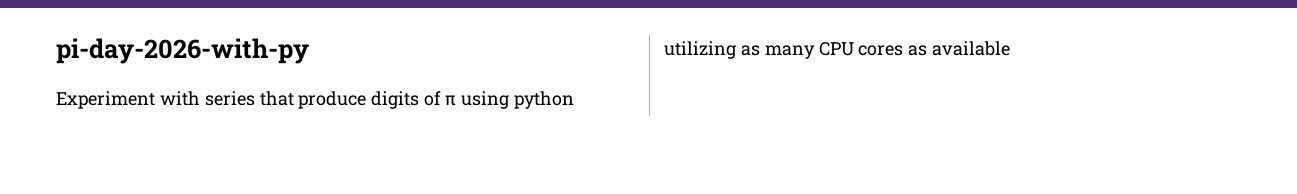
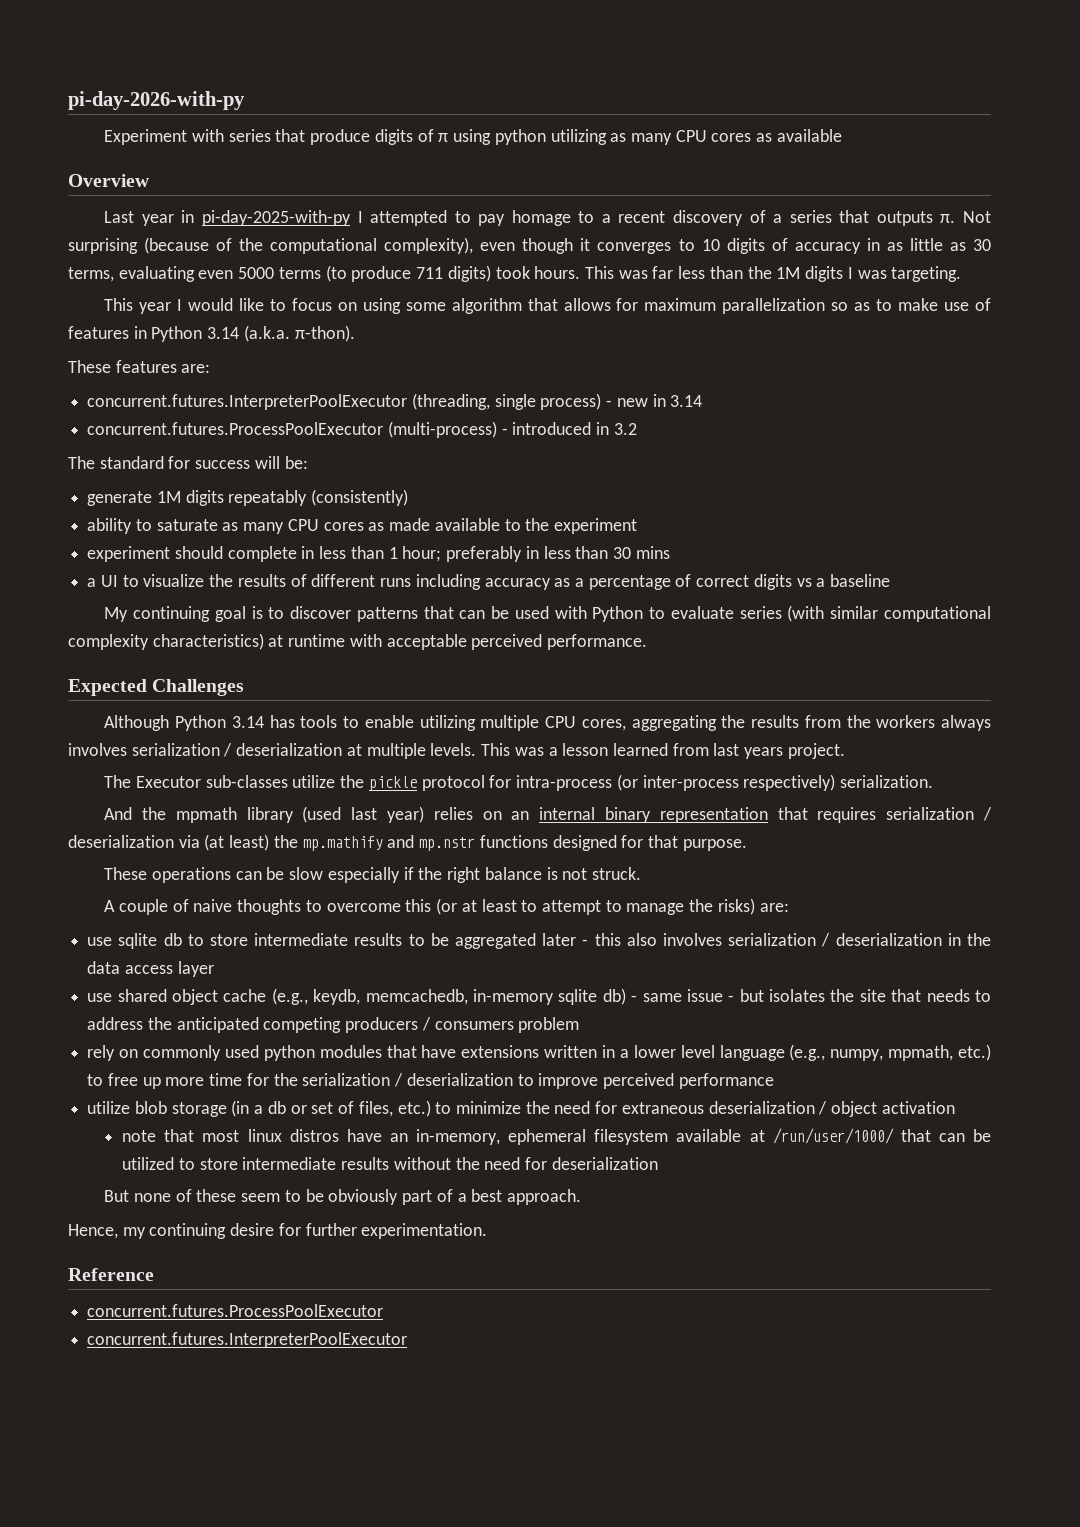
+ Overview
+ Last year in pi-day-2025-with-py I attempted to pay homage to a recent discovery of a series that outputs π. Not surprising (because of the computational complexity), even though it converges to 10 digits of accuracy in as little as 30 terms, evaluating even 5000 terms (to produce 711 digits) took hours. This was far less than the 1M digits I was targeting.
+ This year I would like to focus on using some algorithm that allows for maximum parallelization so as to make use of features in Python 3.14 (a.k.a. π-thon).
+ These features are:
+ concurrent.futures.InterpreterPoolExecutor (threading, single process) - new in 3.14
+ concurrent.futures.ProcessPoolExecutor (multi-process) - introduced in 3.2
+ The standard for success will be:
+ generate 1M digits repeatably (consistently)
+ ability to saturate as many CPU cores as made available to the experiment
+ experiment should complete in less than 1 hour; preferably in less than 30 mins
+ a UI to visualize the results of different runs including accuracy as a percentage of correct digits vs a baseline
+ My continuing goal is to discover patterns that can be used with Python to evaluate series (with similar computational complexity characteristics) at runtime with acceptable perceived performance.
+ Expected Challenges
+ Although Python 3.14 has tools to enable utilizing multiple CPU cores, aggregating the results from the workers always involves serialization / deserialization at multiple levels. This was a lesson learned from last years project.
+ The Executor sub-classes utilize the pickle protocol for intra-process (or inter-process respectively) serialization.
+ And the mpmath library (used last year) relies on an internal binary representation that requires serialization / deserialization via (at least) the mp.mathify and mp.nstr functions designed for that purpose.
+ These operations can be slow especially if the right balance is not struck.
+ A couple of naive thoughts to overcome this (or at least to attempt to manage the risks) are:
+ use sqlite db to store intermediate results to be aggregated later - this also involves serialization / deserialization in the data access layer
+ use shared object cache (e.g., keydb, memcachedb, in-memory sqlite db) - same issue - but isolates the site that needs to address the anticipated competing producers / consumers problem
+ rely on commonly used python modules that have extensions written in a lower level language (e.g., numpy, mpmath, etc.) to free up more time for the serialization / deserialization to improve perceived performance
+ utilize blob storage (in a db or set of files, etc.) to minimize the need for extraneous deserialization / object activation
+ note that most linux distros have an in-memory, ephemeral filesystem available at /run/user/1000/ that can be utilized to store intermediate results without the need for deserialization
+ But none of these seem to be obviously part of a best approach.
+ Hence, my continuing desire for further experimentation.
+ Reference
+ concurrent.futures.ProcessPoolExecutor
+ concurrent.futures.InterpreterPoolExecutor

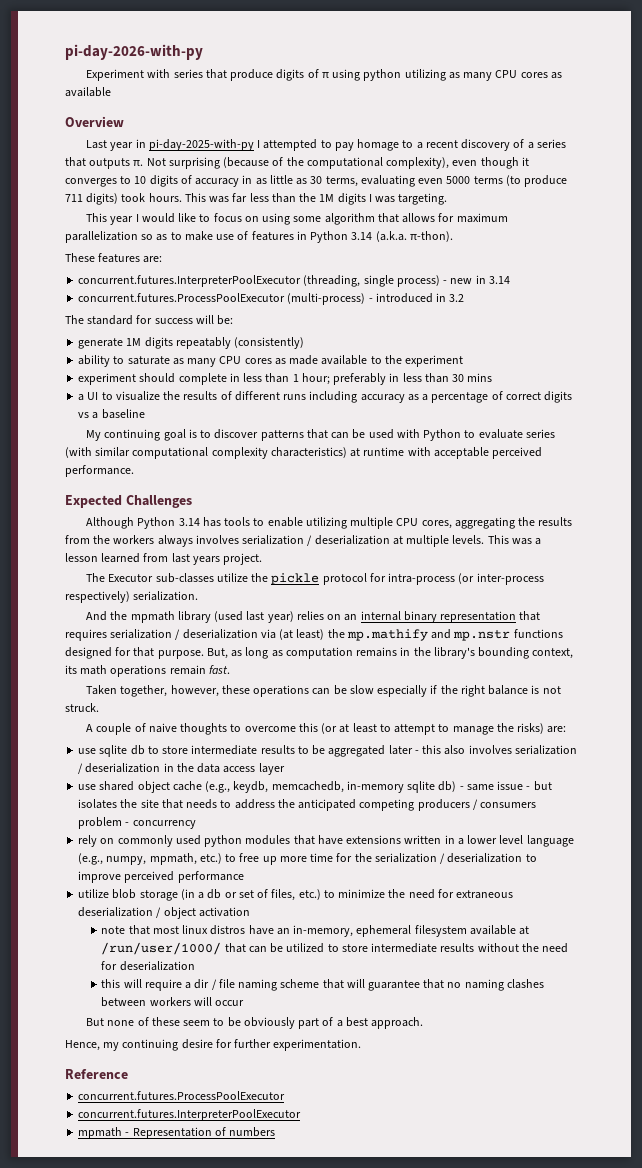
- And the mpmath library (used last year) relies on an internal binary representation that requires serialization / deserialization via (at least) the mp.mathify and mp.nstr functions designed for that purpose.
- These operations can be slow especially if the right balance is not struck.
+ And the mpmath library (used last year) relies on an internal binary representation that requires serialization / deserialization via (at least) the mp.mathify and mp.nstr functions designed for that purpose. But, as long as computation remains in the library's bounding context, its math operations remain fast.
+ Taken together, however, these operations can be slow especially if the right balance is not struck.
- use shared object cache (e.g., keydb, memcachedb, in-memory sqlite db) - same issue - but isolates the site that needs to address the anticipated competing producers / consumers problem
+ use shared object cache (e.g., keydb, memcachedb, in-memory sqlite db) - same issue - but isolates the site that needs to address the anticipated competing producers / consumers problem - concurrency
+ this will require a dir / file naming scheme that will guarantee that no naming clashes between workers will occur
+ mpmath - Representation of numbers

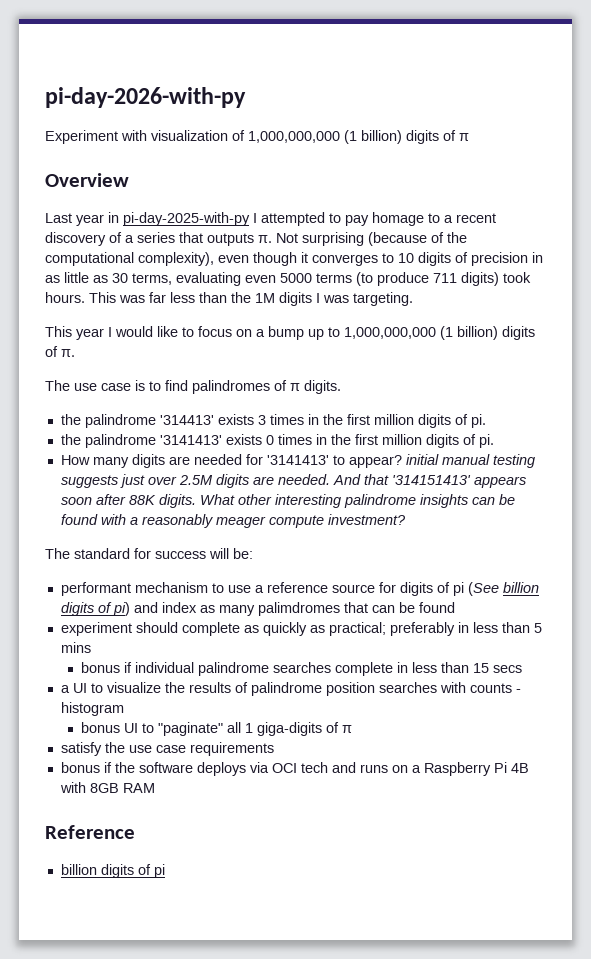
- Experiment with series that produce digits of π using python utilizing as many CPU cores as available
+ Experiment with visualization of 1,000,000,000 (1 billion) digits of π
- Not surprising (because of the computational complexity), even though it converges to 10 digits of accuracy in as little as 30 terms, evaluating even 5000 terms (to produce 711 digits) took hours.
+ Not surprising (because of the computational complexity), even though it converges to 10 digits of precision in as little as 30 terms, evaluating even 5000 terms (to produce 711 digits) took hours.
- This year I would like to focus on using some algorithm that allows for maximum parallelization so as to make use of features in Python 3.14 (a.k.a. π-thon).
- These features are:
- concurrent.futures.InterpreterPoolExecutor (threading, single process) - new in 3.14
- concurrent.futures.ProcessPoolExecutor (multi-process) - introduced in 3.2
+ This year I would like to focus on a bump up to 1,000,000,000 (1 billion) digits of π.
+ The use case is to find palindromes of π digits.
+ the palindrome '314413' exists 3 times in the first million digits of pi.
+ the palindrome '3141413' exists 0 times in the first million digits of pi.
+ How many digits are needed for '3141413' to appear? initial manual testing suggests just over 2.5M digits are needed. And that '314151413' appears soon after 88K digits. What other interesting palindrome insights can be found with a reasonably meager compute investment?
- generate 1M digits repeatably (consistently)
- ability to saturate as many CPU cores as made available to the experiment
- experiment should complete in less than 1 hour; preferably in less than 30 mins
+ performant mechanism to use a reference source for digits of pi (See billion digits of pi) and index as many palimdromes that can be found
+ experiment should complete as quickly as practical; preferably in less than 5 mins
+ bonus if individual palindrome searches complete in less than 15 secs
- a UI to visualize the results of different runs including accuracy as a percentage of correct digits vs a baseline
- My continuing goal is to discover patterns that can be used with Python to evaluate series (with similar computational complexity characteristics) at runtime with acceptable perceived performance.
- Expected Challenges
- Although Python 3.14 has tools to enable utilizing multiple CPU cores, aggregating the results from the workers always involves serialization / deserialization at multiple levels. This was a lesson learned from last years project.
- The Executor sub-classes utilize the pickle protocol for intra-process (or inter-process respectively) serialization.
- And the mpmath library (used last year) relies on an internal binary representation that requires serialization / deserialization via (at least) the mp.mathify and mp.nstr functions designed for that purpose. But, as long as computation remains in the library's bounding context, its math operations remain fast.
- Taken together, however, these operations can be slow especially if the right balance is not struck.
- A couple of naive thoughts to overcome this (or at least to attempt to manage the risks) are:
- use sqlite db to store intermediate results to be aggregated later - this also involves serialization / deserialization in the data access layer
- use shared object cache (e.g., keydb, memcachedb, in-memory sqlite db) - same issue - but isolates the site that needs to address the anticipated competing producers / consumers problem - concurrency
- rely on commonly used python modules that have extensions written in a lower level language (e.g., numpy, mpmath, etc.) to free up more time for the serialization / deserialization to improve perceived performance
- utilize blob storage (in a db or set of files, etc.) to minimize the need for extraneous deserialization / object activation
- note that most linux distros have an in-memory, ephemeral filesystem available at /run/user/1000/ that can be utilized to store intermediate results without the need for deserialization
- this will require a dir / file naming scheme that will guarantee that no naming clashes between workers will occur
- But none of these seem to be obviously part of a best approach.
- Hence, my continuing desire for further experimentation.
+ a UI to visualize the results of palindrome position searches with counts - histogram
+ bonus UI to "paginate" all 1 giga-digits of π
+ satisfy the use case requirements
+ bonus if the software deploys via OCI tech and runs on a Raspberry Pi 4B with 8GB RAM
  Reference
- concurrent.futures.ProcessPoolExecutor
- concurrent.futures.InterpreterPoolExecutor
- mpmath - Representation of numbers
+ billion digits of pi

